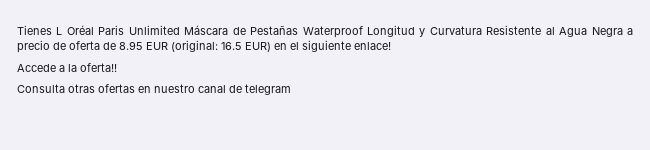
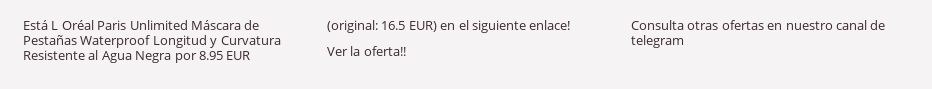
- Tienes L Oréal Paris Unlimited Máscara de Pestañas Waterproof Longitud y Curvatura Resistente al Agua Negra a precio de oferta de 8.95 EUR (original: 16.5 EUR) en el siguiente enlace!
+ Está L Oréal Paris Unlimited Máscara de Pestañas Waterproof Longitud y Curvatura Resistente al Agua Negra por 8.95 EUR (original: 16.5 EUR) en el siguiente enlace!
- Accede a la oferta!!
+ Ver la oferta!!

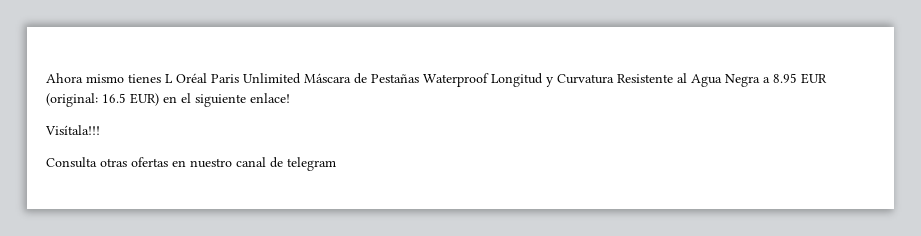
- Está L Oréal Paris Unlimited Máscara de Pestañas Waterproof Longitud y Curvatura Resistente al Agua Negra por 8.95 EUR (original: 16.5 EUR) en el siguiente enlace!
+ Ahora mismo tienes L Oréal Paris Unlimited Máscara de Pestañas Waterproof Longitud y Curvatura Resistente al Agua Negra a 8.95 EUR (original: 16.5 EUR) en el siguiente enlace!
- Ver la oferta!!
+ Visítala!!!

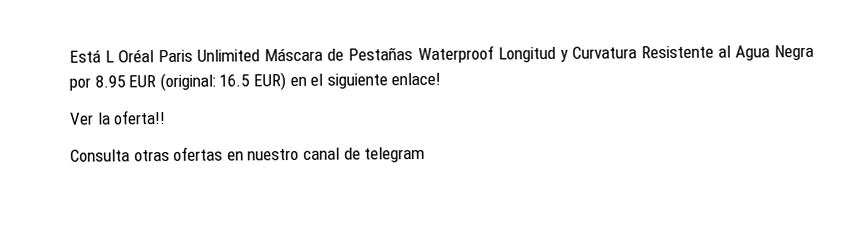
- Ahora mismo tienes L Oréal Paris Unlimited Máscara de Pestañas Waterproof Longitud y Curvatura Resistente al Agua Negra a 8.95 EUR (original: 16.5 EUR) en el siguiente enlace!
+ Está L Oréal Paris Unlimited Máscara de Pestañas Waterproof Longitud y Curvatura Resistente al Agua Negra por 8.95 EUR (original: 16.5 EUR) en el siguiente enlace!
- Visítala!!!
+ Ver la oferta!!

